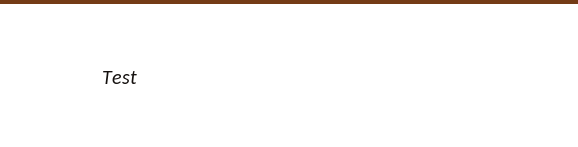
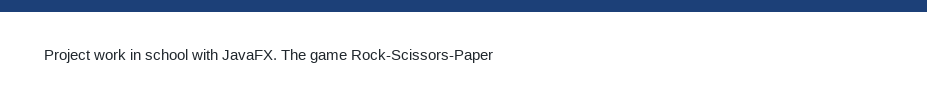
- Test
+ Project work in school with JavaFX. The game Rock-Scissors-Paper

